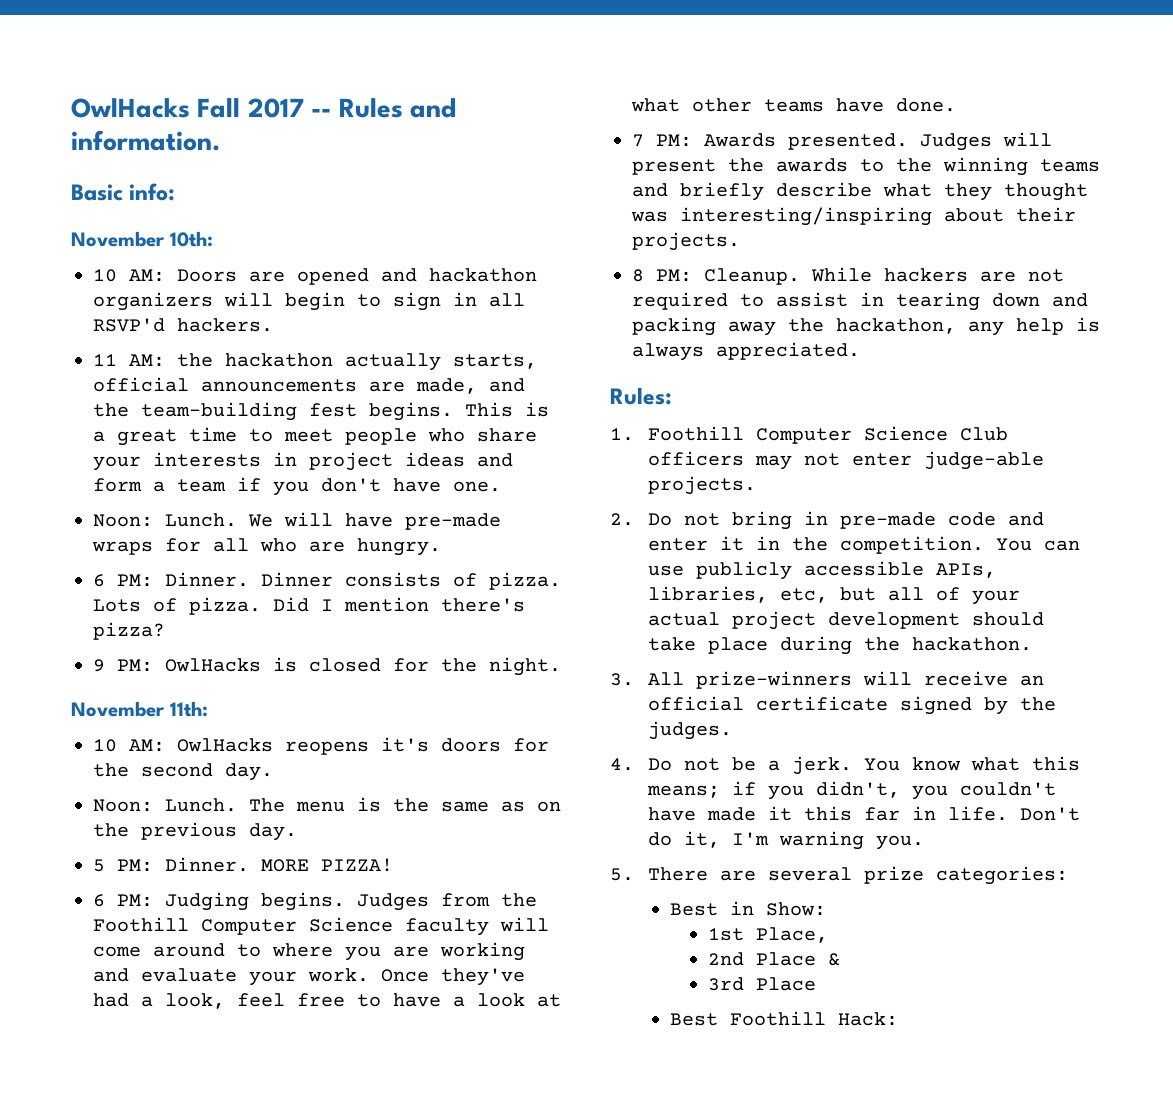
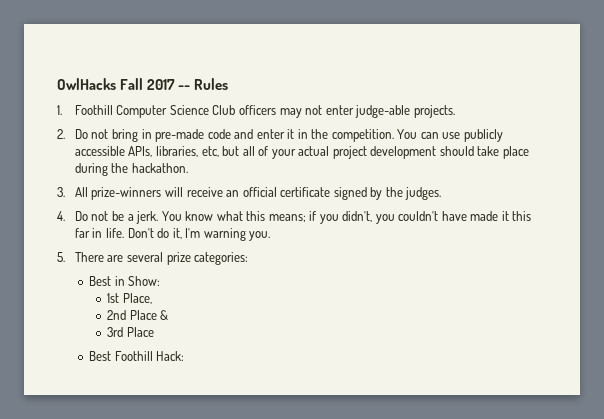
- OwlHacks Fall 2017 -- Rules and information.
- Basic info:
- November 10th:
- 10 AM: Doors are opened and hackathon organizers will begin to sign in all RSVP'd hackers.
- 11 AM: the hackathon actually starts, official announcements are made, and the team-building fest begins. This is a great time to meet people who share your interests in project ideas and form a team if you don't have one.
- Noon: Lunch. We will have pre-made wraps for all who are hungry.
- 6 PM: Dinner. Dinner consists of pizza. Lots of pizza. Did I mention there's pizza?
- 9 PM: OwlHacks is closed for the night.
- November 11th:
- 10 AM: OwlHacks reopens it's doors for the second day.
- Noon: Lunch. The menu is the same as on the previous day.
- 5 PM: Dinner. MORE PIZZA!
- 6 PM: Judging begins. Judges from the Foothill Computer Science faculty will come around to where you are working and evaluate your work. Once they've had a look, feel free to have a look at what other teams have done.
- 7 PM: Awards presented. Judges will present the awards to the winning teams and briefly describe what they thought was interesting/inspiring about their projects.
- 8 PM: Cleanup. While hackers are not required to assist in tearing down and packing away the hackathon, any help is always appreciated.
- Rules:
+ OwlHacks Fall 2017 -- Rules

